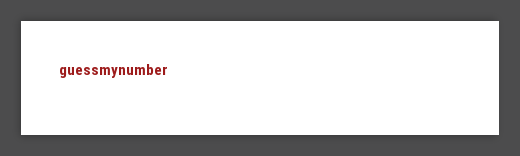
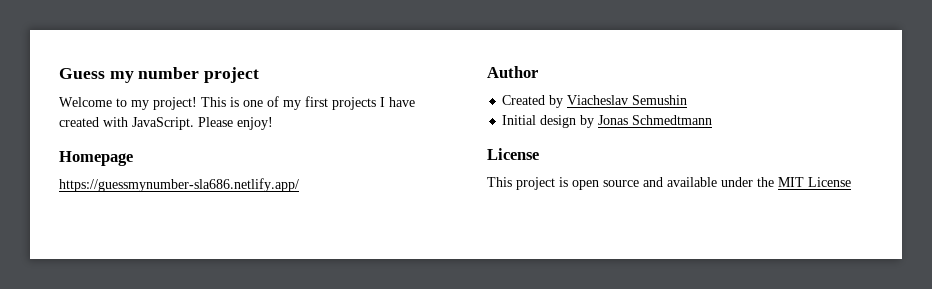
- guessmynumber
+ Guess my number project
+ Welcome to my project! This is one of my first projects I have created with JavaScript. Please enjoy!
+ Homepage
+ https://guessmynumber-sla686.netlify.app/
+ Author
+ Created by Viacheslav Semushin
+ Initial design by Jonas Schmedtmann
+ License
+ This project is open source and available under the MIT License

